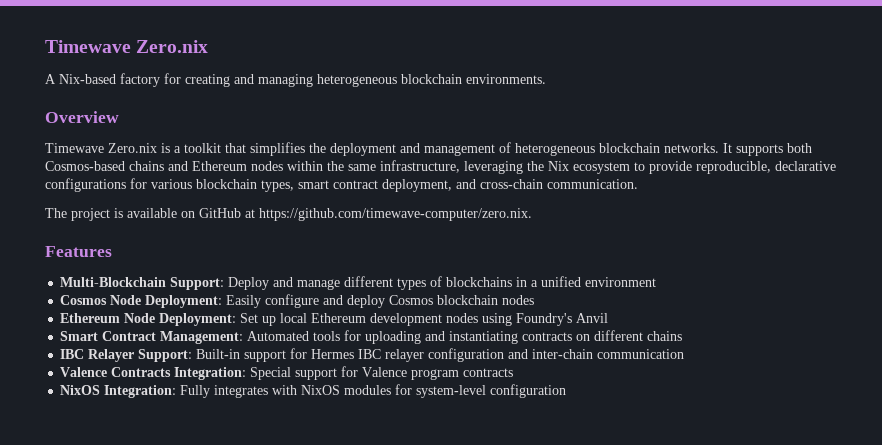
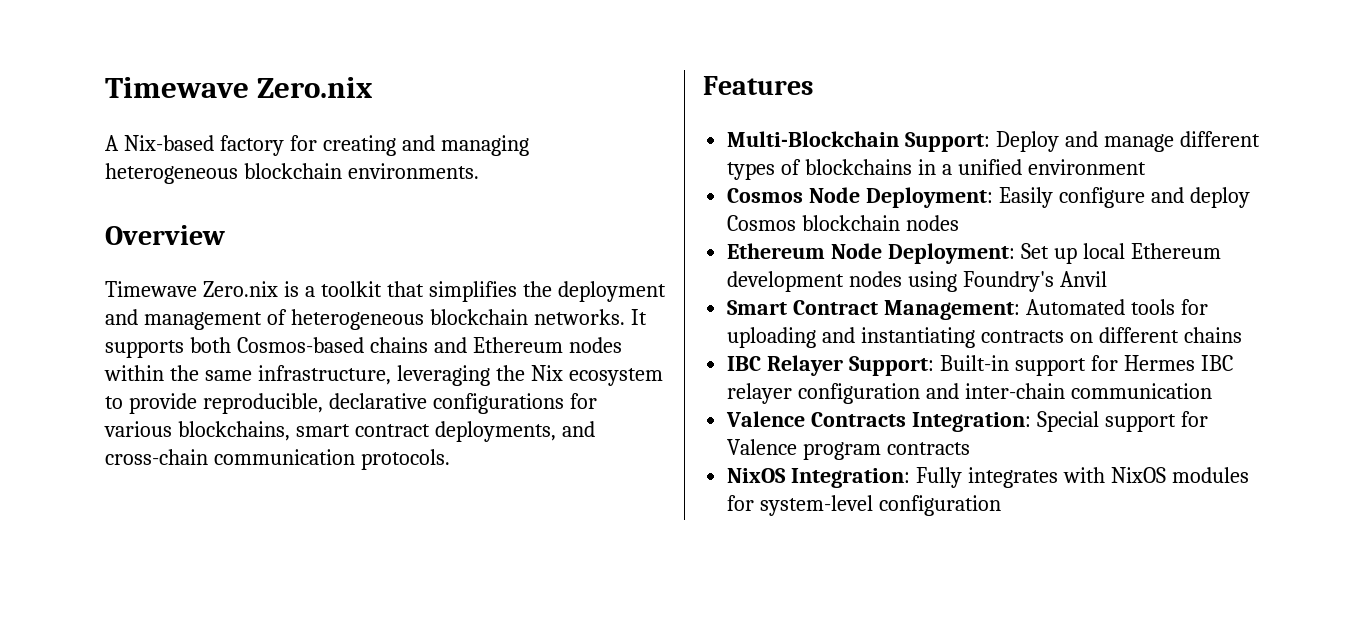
- It supports both Cosmos-based chains and Ethereum nodes within the same infrastructure, leveraging the Nix ecosystem to provide reproducible, declarative configurations for various blockchain types, smart contract deployment, and cross-chain communication.
- The project is available on GitHub at https://github.com/timewave-computer/zero.nix.
+ It supports both Cosmos-based chains and Ethereum nodes within the same infrastructure, leveraging the Nix ecosystem to provide reproducible, declarative configurations for various blockchains, smart contract deployments, and cross-chain communication protocols.

